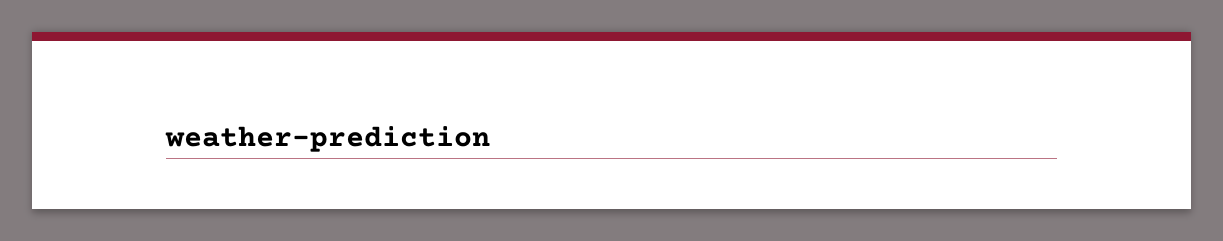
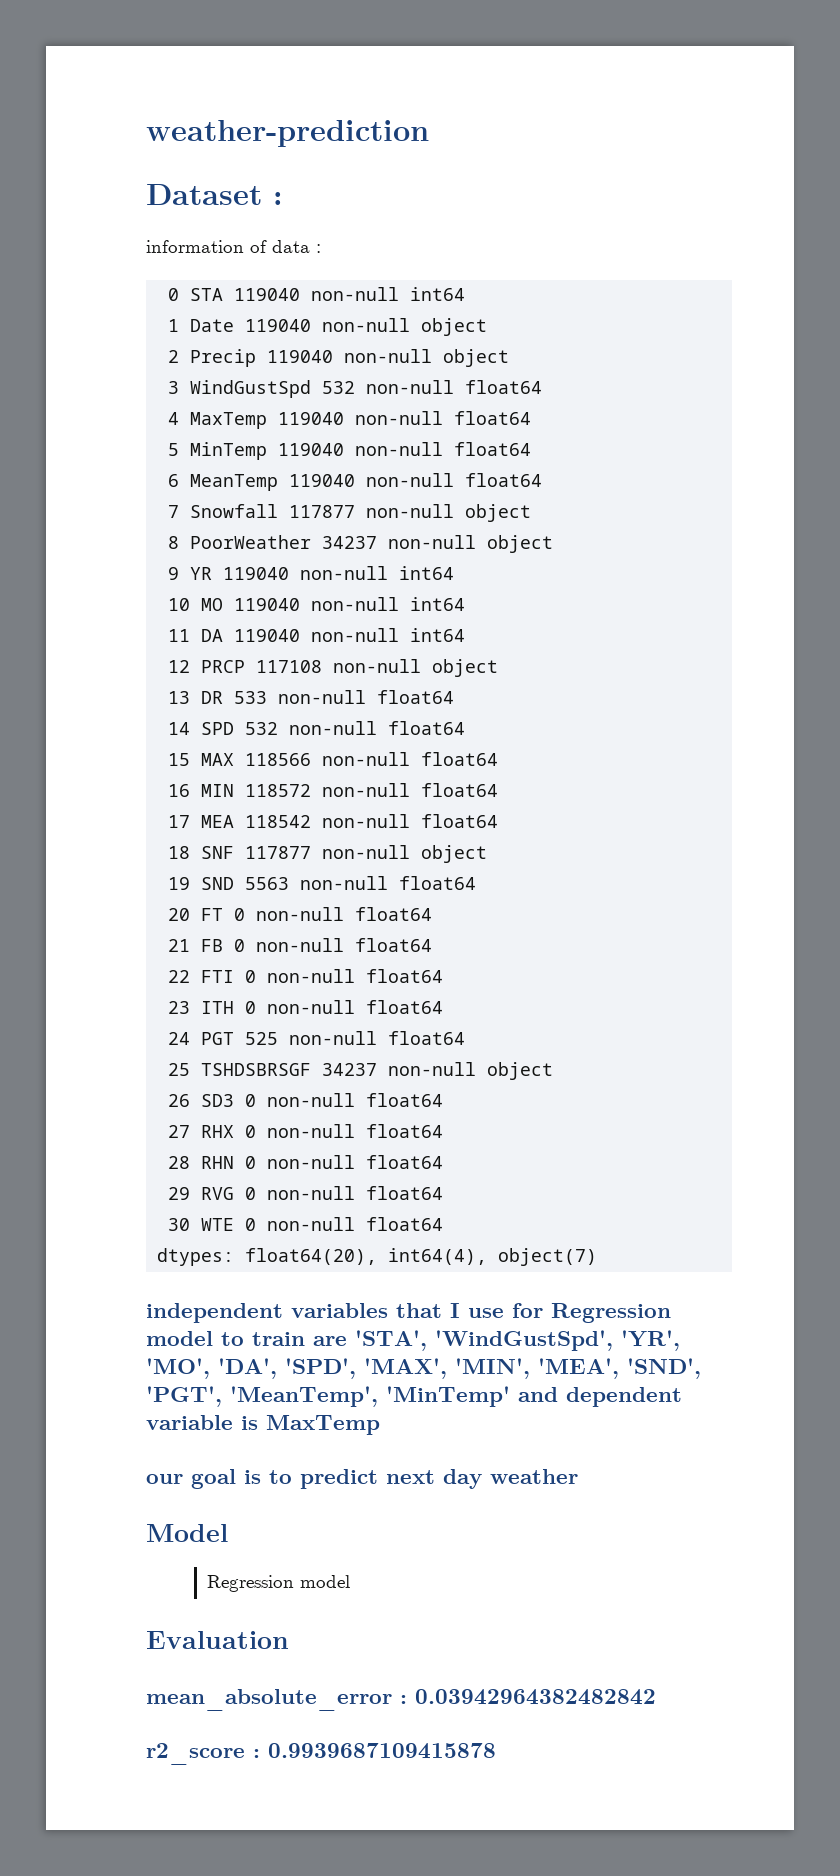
+ Dataset :
+ information of data :
+ 0 STA 119040 non-null int64
+ 1 Date 119040 non-null object
+ 2 Precip 119040 non-null object
+ 3 WindGustSpd 532 non-null float64
+ 4 MaxTemp 119040 non-null float64
+ 5 MinTemp 119040 non-null float64
+ 6 MeanTemp 119040 non-null float64
+ 7 Snowfall 117877 non-null object
+ 8 PoorWeather 34237 non-null object
+ 9 YR 119040 non-null int64
+ 10 MO 119040 non-null int64
+ 11 DA 119040 non-null int64
+ 12 PRCP 117108 non-null object
+ 13 DR 533 non-null float64
+ 14 SPD 532 non-null float64
+ 15 MAX 118566 non-null float64
+ 16 MIN 118572 non-null float64
+ 17 MEA 118542 non-null float64
+ 18 SNF 117877 non-null object
+ 19 SND 5563 non-null float64
+ 20 FT 0 non-null float64
+ 21 FB 0 non-null float64
+ 22 FTI 0 non-null float64
+ 23 ITH 0 non-null float64
+ 24 PGT 525 non-null float64
+ 25 TSHDSBRSGF 34237 non-null object
+ 26 SD3 0 non-null float64
+ 27 RHX 0 non-null float64
+ 28 RHN 0 non-null float64
+ 29 RVG 0 non-null float64
+ 30 WTE 0 non-null float64
+ dtypes: float64(20), int64(4), object(7)
+ independent variables that I use for Regression model to train are 'STA', 'WindGustSpd', 'YR', 'MO', 'DA', 'SPD', 'MAX', 'MIN', 'MEA', 'SND', 'PGT', 'MeanTemp', 'MinTemp' and dependent variable is MaxTemp
+ our goal is to predict next day weather
+ Model
+ Regression model
+ Evaluation
+ mean_absolute_error : 0.03942964382482842
+ r2_score : 0.9939687109415878

